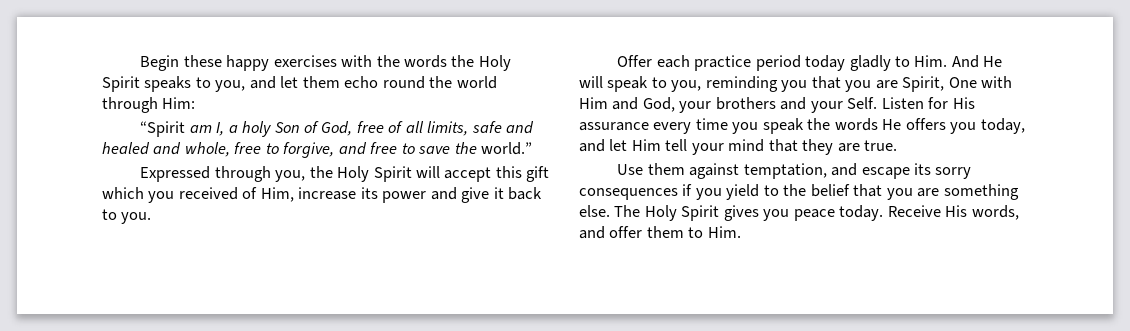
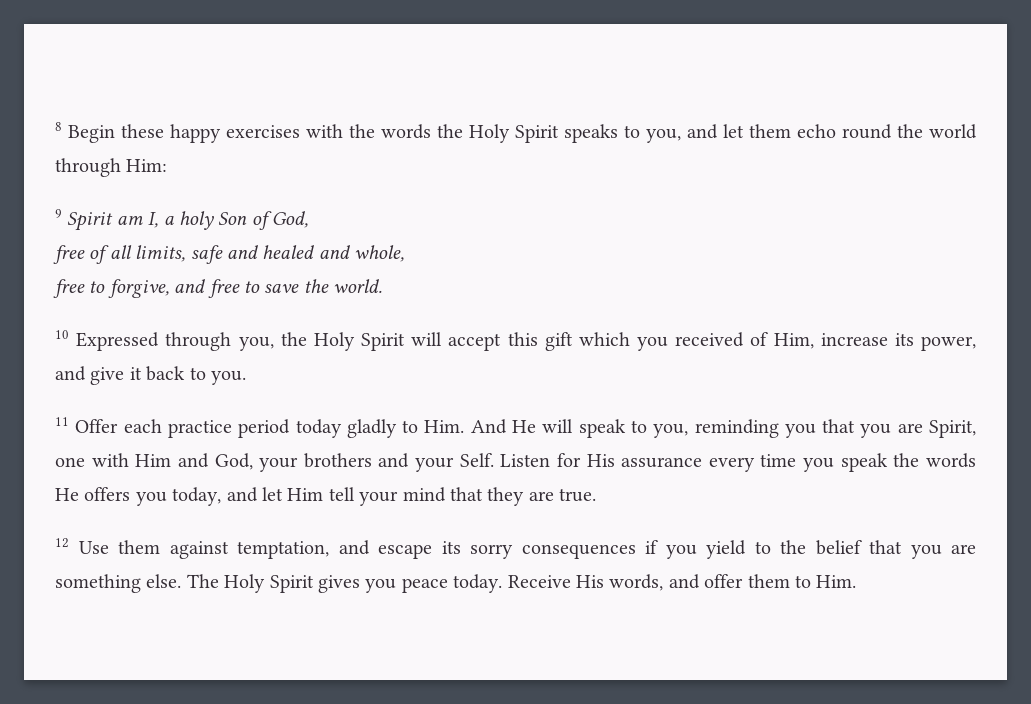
- Begin these happy exercises with the words the Holy Spirit speaks to you, and let them echo round the world through Him:
+ 8 Begin these happy exercises with the words the Holy Spirit speaks to you, and let them echo round the world through Him:
- “Spirit am I, a holy Son of God, free of all limits, safe and healed and whole, free to forgive, and free to save the world.”
- Expressed through you, the Holy Spirit will accept this gift which you received of Him, increase its power and give it back to you.
+ 9 Spirit am I, a holy Son of God,
+ free of all limits, safe and healed and whole,
+ free to forgive, and free to save the world.
+ 10 Expressed through you, the Holy Spirit will accept this gift which you received of Him, increase its power, and give it back to you.
- Offer each practice period today gladly to Him. And He will speak to you, reminding you that you are Spirit, One with Him and God, your brothers and your Self.
+ 11 Offer each practice period today gladly to Him. And He will speak to you, reminding you that you are Spirit, one with Him and God, your brothers and your Self.
- Use them against temptation, and escape its sorry consequences if you yield to the belief that you are something else.
+ 12 Use them against temptation, and escape its sorry consequences if you yield to the belief that you are something else.

